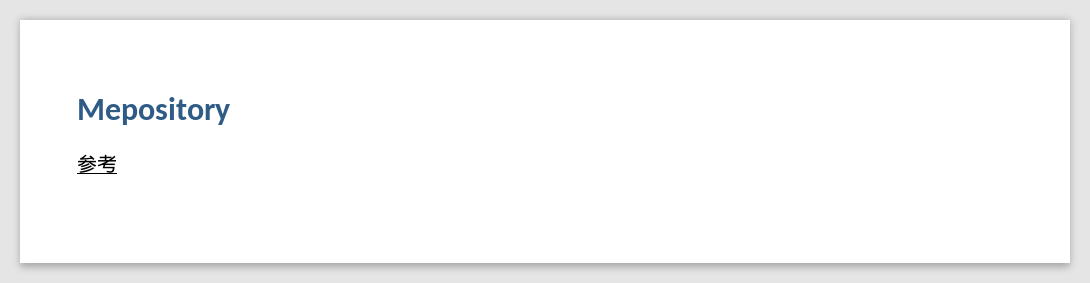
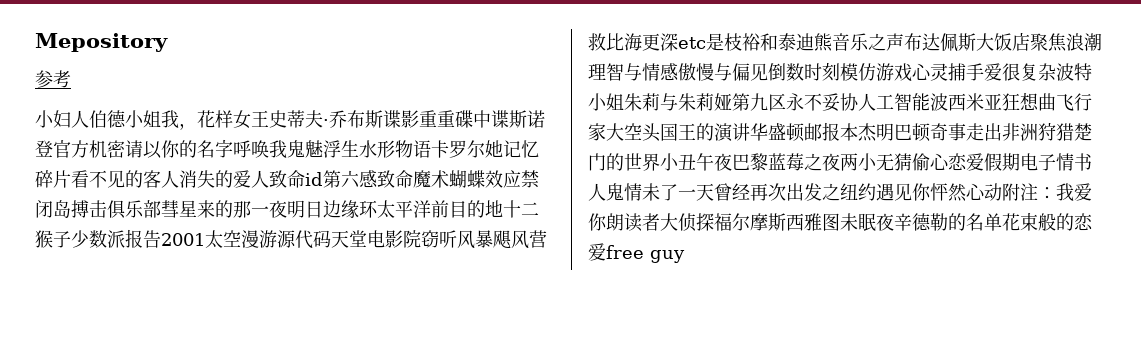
+ 小妇人伯德小姐我，花样女王史蒂夫·乔布斯谍影重重碟中谍斯诺登官方机密请以你的名字呼唤我鬼魅浮生水形物语卡罗尔她记忆碎片看不见的客人消失的爱人致命id第六感致命魔术蝴蝶效应禁闭岛搏击俱乐部彗星来的那一夜明日边缘环太平洋前目的地十二猴子少数派报告2001太空漫游源代码天堂电影院窃听风暴飓风营救比海更深etc是枝裕和泰迪熊音乐之声布达佩斯大饭店聚焦浪潮理智与情感傲慢与偏见倒数时刻模仿游戏心灵捕手爱很复杂波特小姐朱莉与朱莉娅第九区永不妥协人工智能波西米亚狂想曲飞行家大空头国王的演讲华盛顿邮报本杰明巴顿奇事走出非洲狩猎楚门的世界小丑午夜巴黎蓝莓之夜两小无猜偷心恋爱假期电子情书人鬼情未了一天曾经再次出发之纽约遇见你怦然心动附注：我爱你朗读者大侦探福尔摩斯西雅图未眠夜辛德勒的名单花束般的恋爱free guy

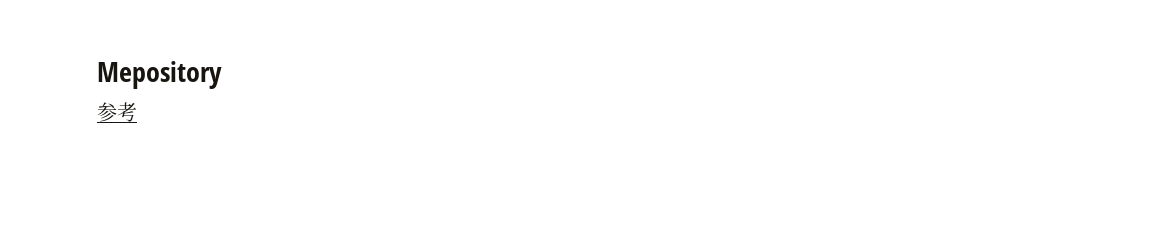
- 小妇人伯德小姐我，花样女王史蒂夫·乔布斯谍影重重碟中谍斯诺登官方机密请以你的名字呼唤我鬼魅浮生水形物语卡罗尔她记忆碎片看不见的客人消失的爱人致命id第六感致命魔术蝴蝶效应禁闭岛搏击俱乐部彗星来的那一夜明日边缘环太平洋前目的地十二猴子少数派报告2001太空漫游源代码天堂电影院窃听风暴飓风营救比海更深etc是枝裕和泰迪熊音乐之声布达佩斯大饭店聚焦浪潮理智与情感傲慢与偏见倒数时刻模仿游戏心灵捕手爱很复杂波特小姐朱莉与朱莉娅第九区永不妥协人工智能波西米亚狂想曲飞行家大空头国王的演讲华盛顿邮报本杰明巴顿奇事走出非洲狩猎楚门的世界小丑午夜巴黎蓝莓之夜两小无猜偷心恋爱假期电子情书人鬼情未了一天曾经再次出发之纽约遇见你怦然心动附注：我爱你朗读者大侦探福尔摩斯西雅图未眠夜辛德勒的名单花束般的恋爱free guy

